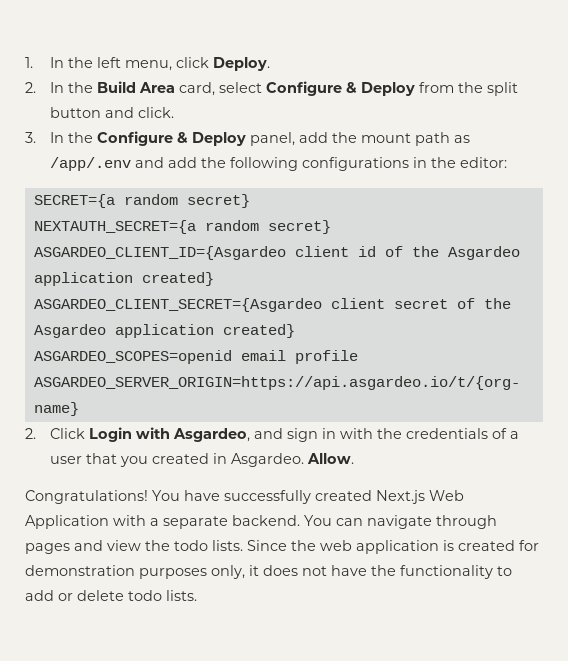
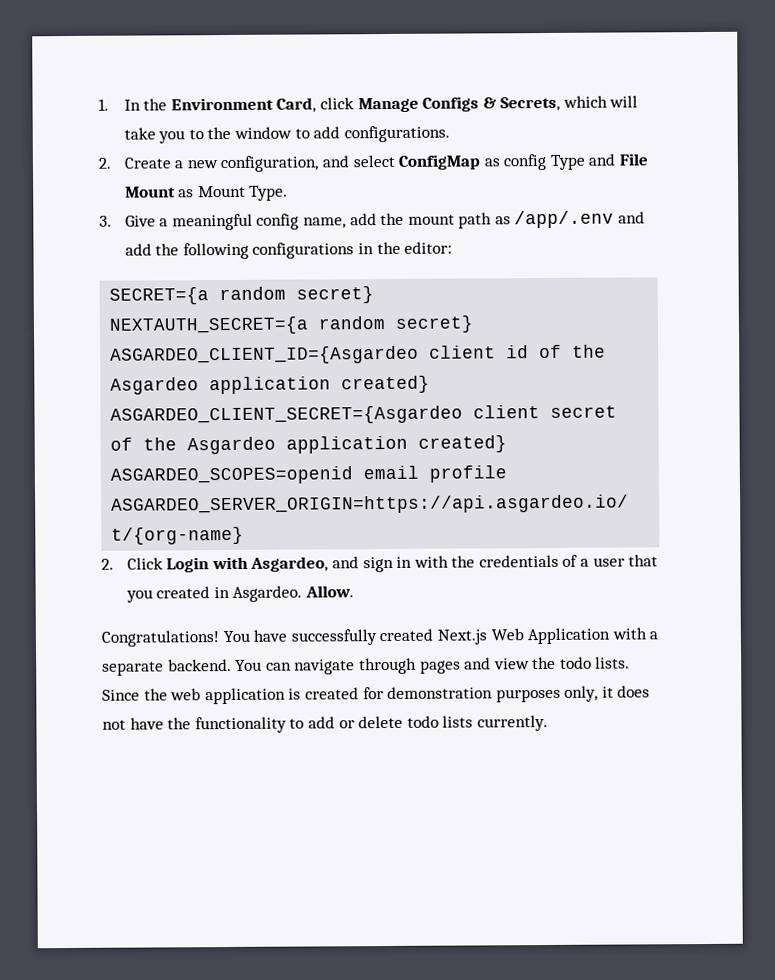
- 1. In the left menu, click Deploy.
- 2. In the Build Area card, select Configure & Deploy from the split button and click.
- 3. In the Configure & Deploy panel, add the mount path as /app/.env and add the following configurations in the editor:
+ 1. In the Environment Card, click Manage Configs & Secrets, which will take you to the window to add configurations.
+ 2. Create a new configuration, and select ConfigMap as config Type and File Mount as Mount Type.
+ 3. Give a meaningful config name, add the mount path as /app/.env and add the following configurations in the editor:
- Since the web application is created for demonstration purposes only, it does not have the functionality to add or delete todo lists.
+ Since the web application is created for demonstration purposes only, it does not have the functionality to add or delete todo lists currently.

